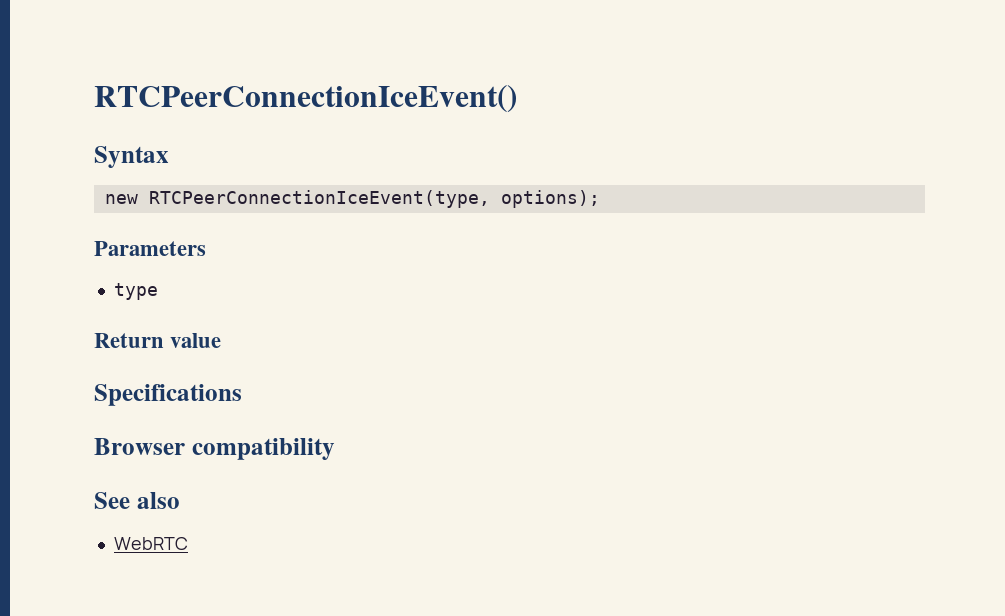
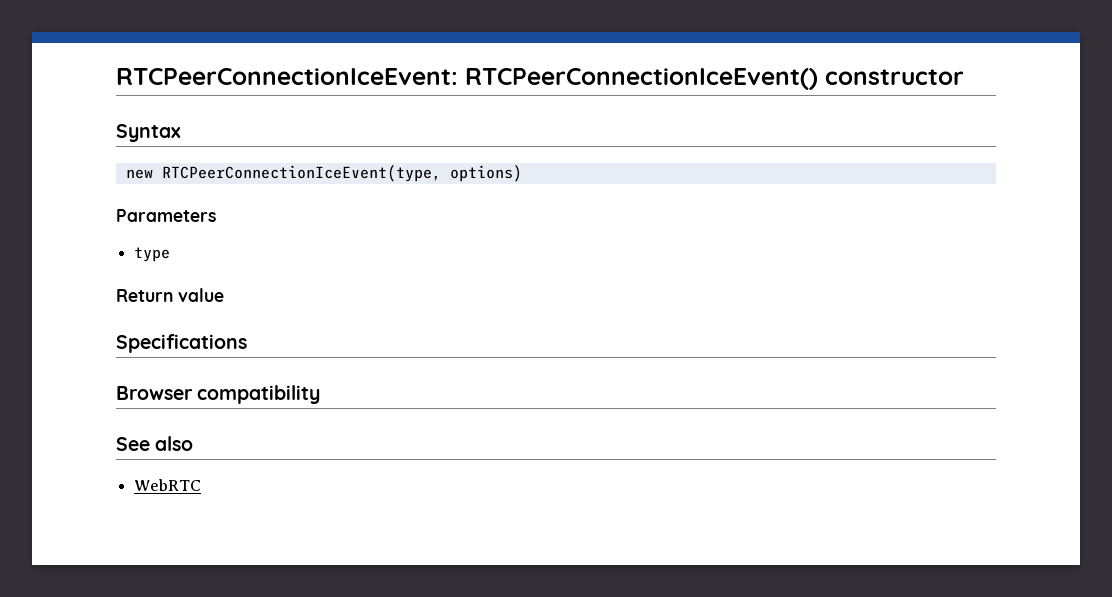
- RTCPeerConnectionIceEvent()
+ RTCPeerConnectionIceEvent: RTCPeerConnectionIceEvent() constructor
- new RTCPeerConnectionIceEvent(type, options);
+ new RTCPeerConnectionIceEvent(type, options)

